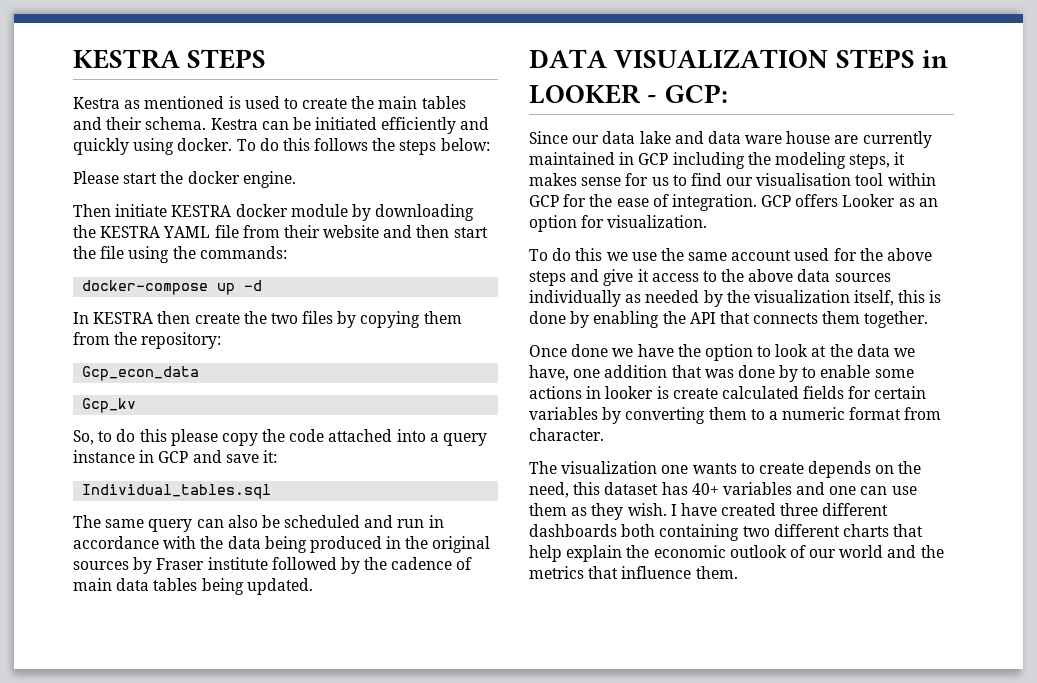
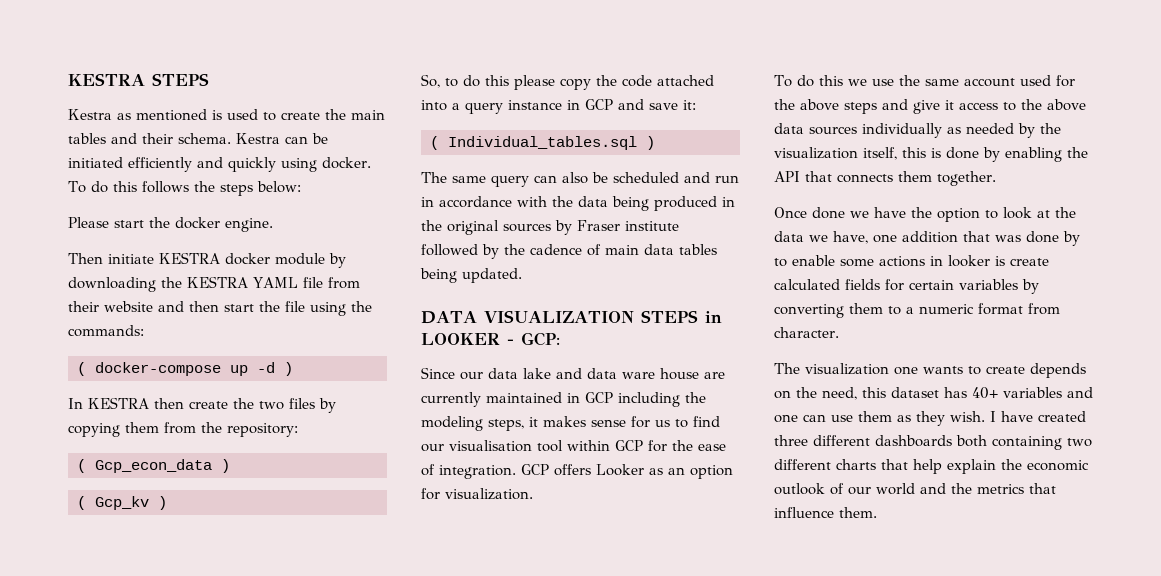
- docker-compose up -d
+ ( docker-compose up -d )
- Gcp_econ_data
- Gcp_kv
+ ( Gcp_econ_data )
+ ( Gcp_kv )
- Individual_tables.sql
+ ( Individual_tables.sql )

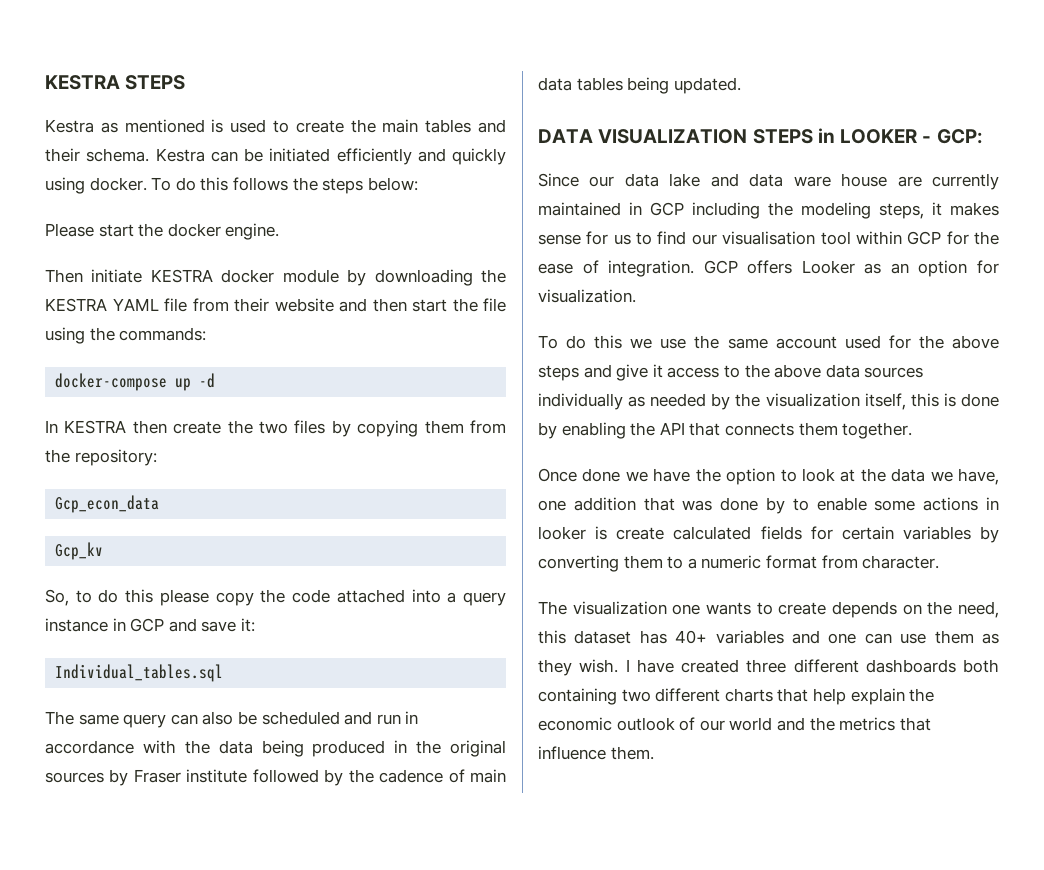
- ( docker-compose up -d )
+ docker-compose up -d
- ( Gcp_econ_data )
- ( Gcp_kv )
+ Gcp_econ_data
+ Gcp_kv
- ( Individual_tables.sql )
+ Individual_tables.sql

